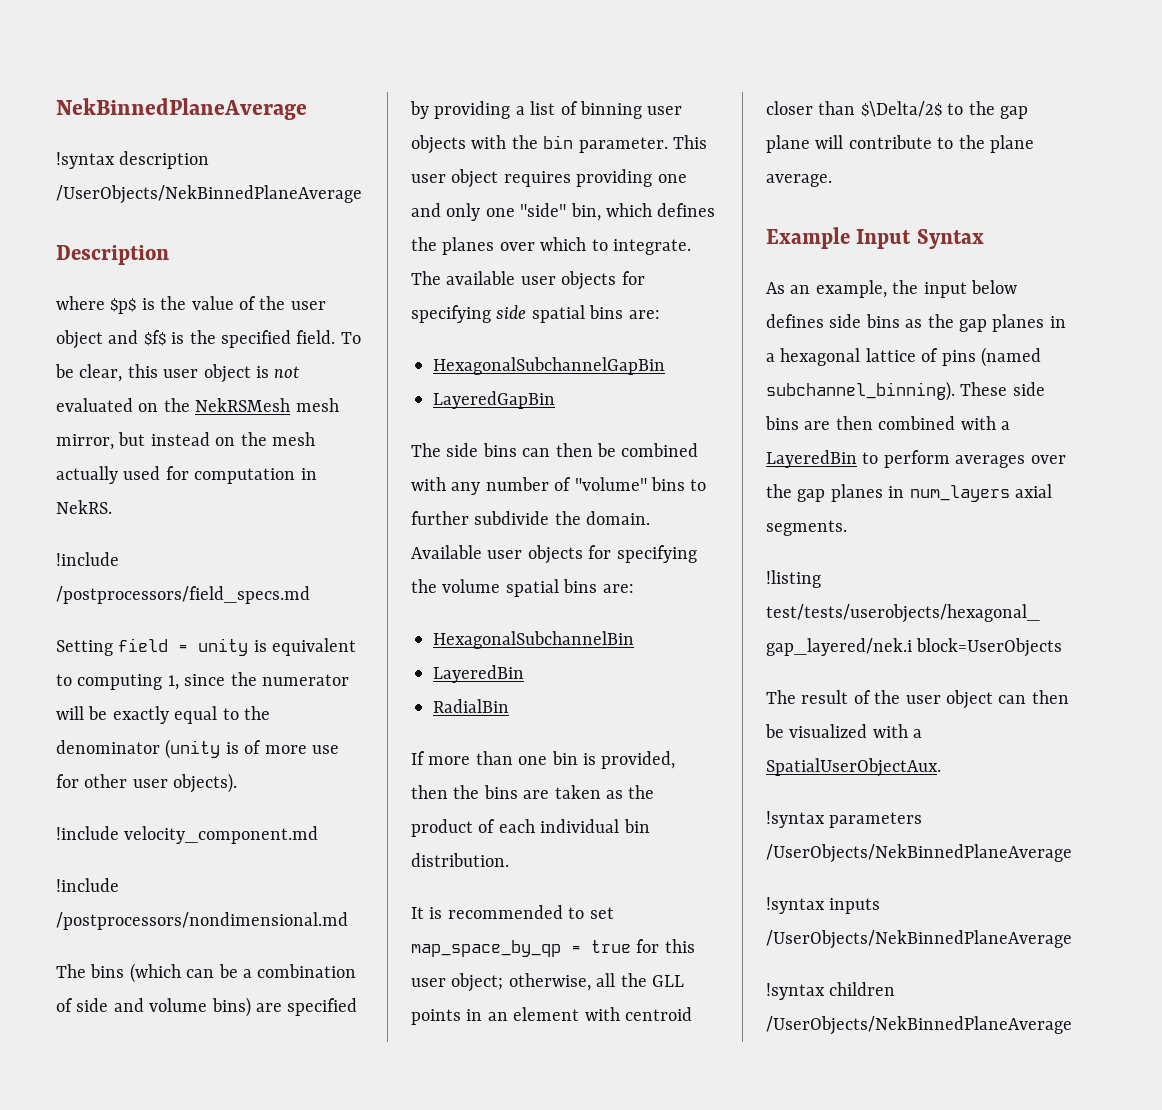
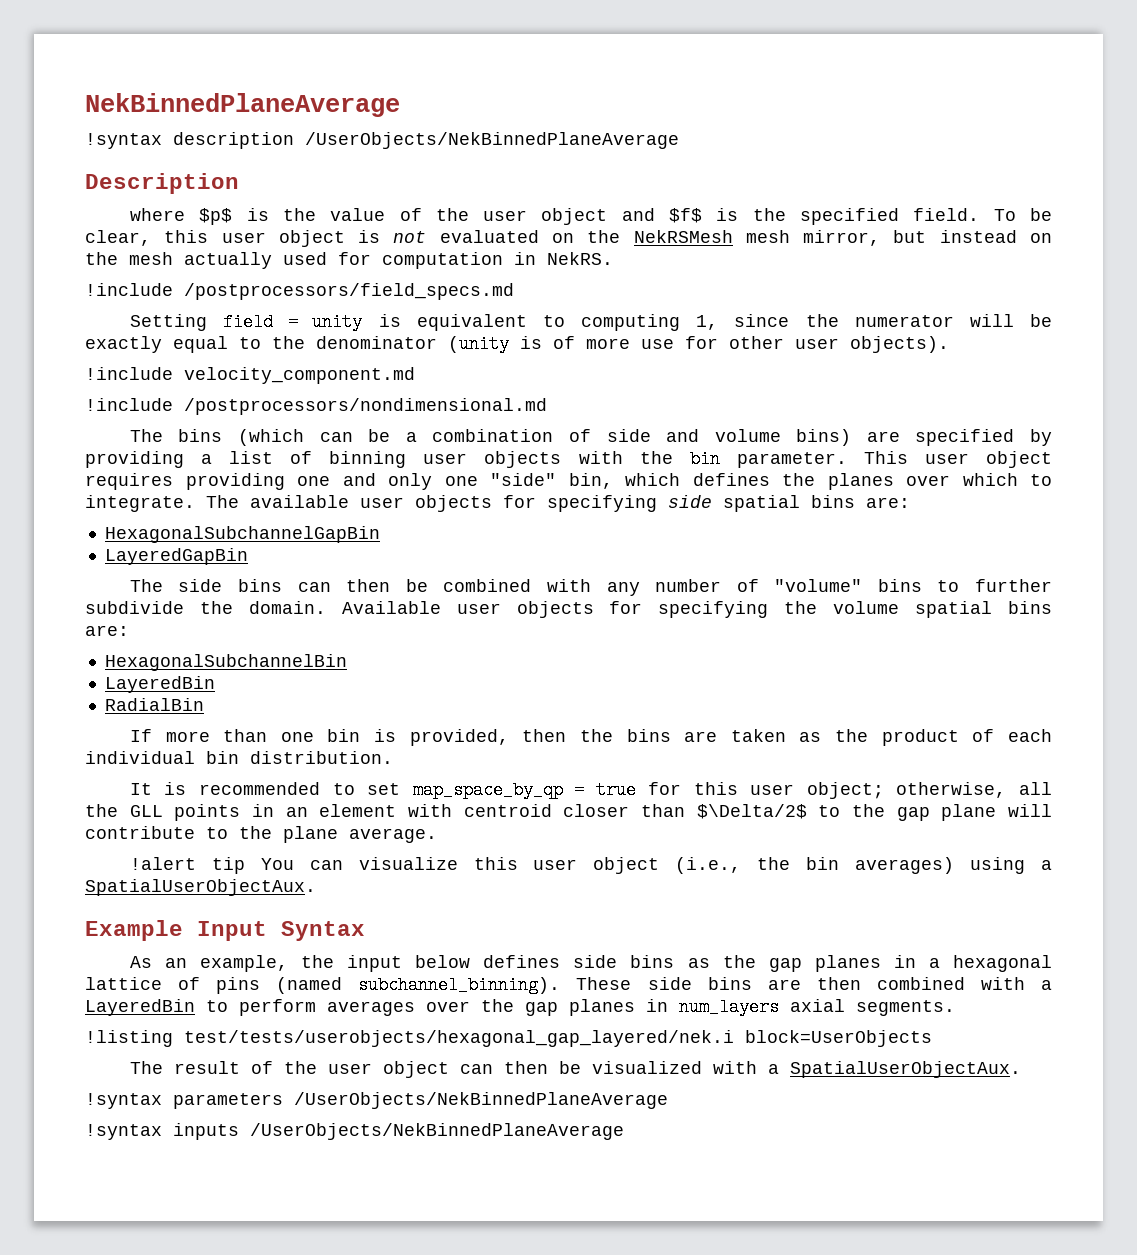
+ !alert tip You can visualize this user object (i.e., the bin averages) using a SpatialUserObjectAux.
- !syntax children /UserObjects/NekBinnedPlaneAverage

